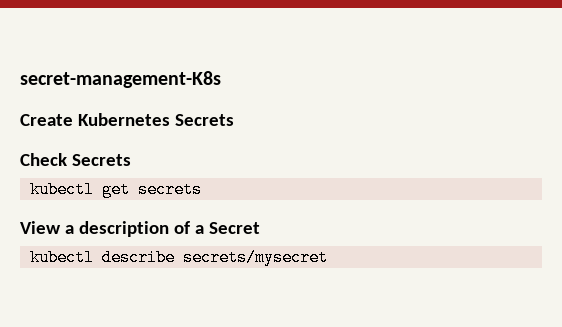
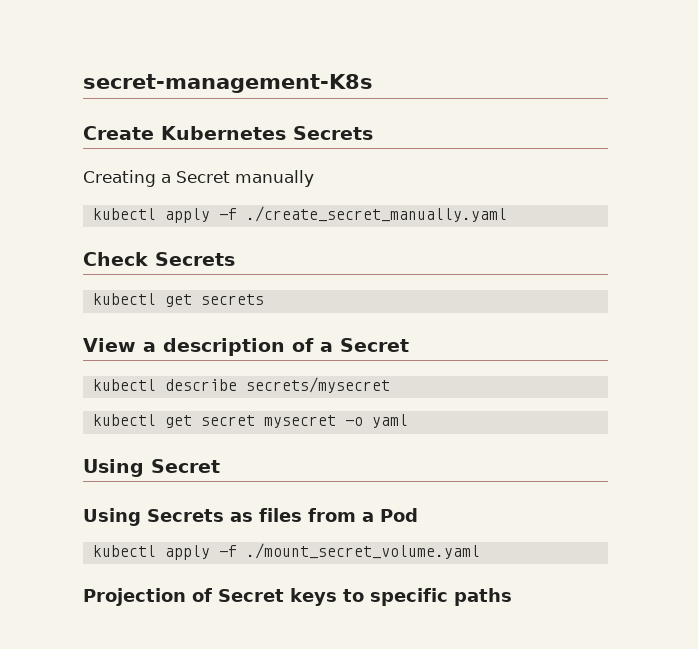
+ Creating a Secret manually
+ kubectl apply -f ./create_secret_manually.yaml
+ kubectl get secret mysecret -o yaml
+ Using Secret
+ Using Secrets as files from a Pod
+ kubectl apply -f ./mount_secret_volume.yaml
+ Projection of Secret keys to specific paths

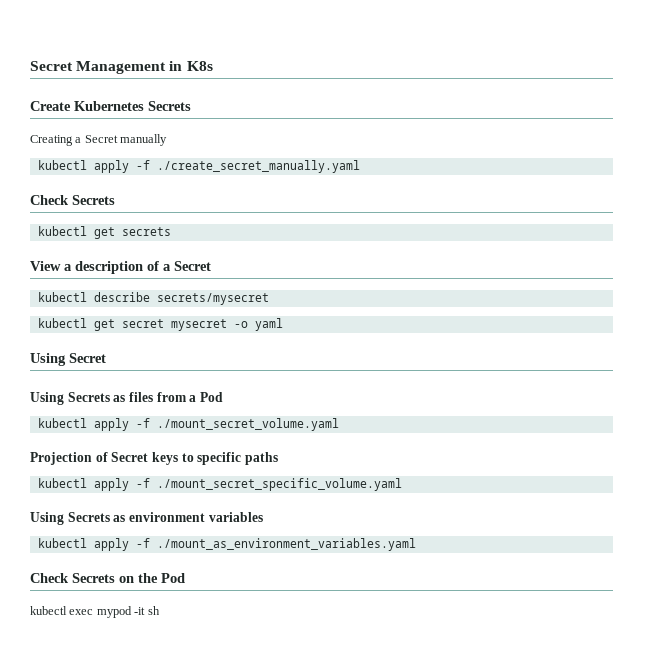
- secret-management-K8s
+ Secret Management in K8s
+ kubectl apply -f ./mount_secret_specific_volume.yaml
+ Using Secrets as environment variables
+ kubectl apply -f ./mount_as_environment_variables.yaml
+ Check Secrets on the Pod
+ kubectl exec mypod -it sh

